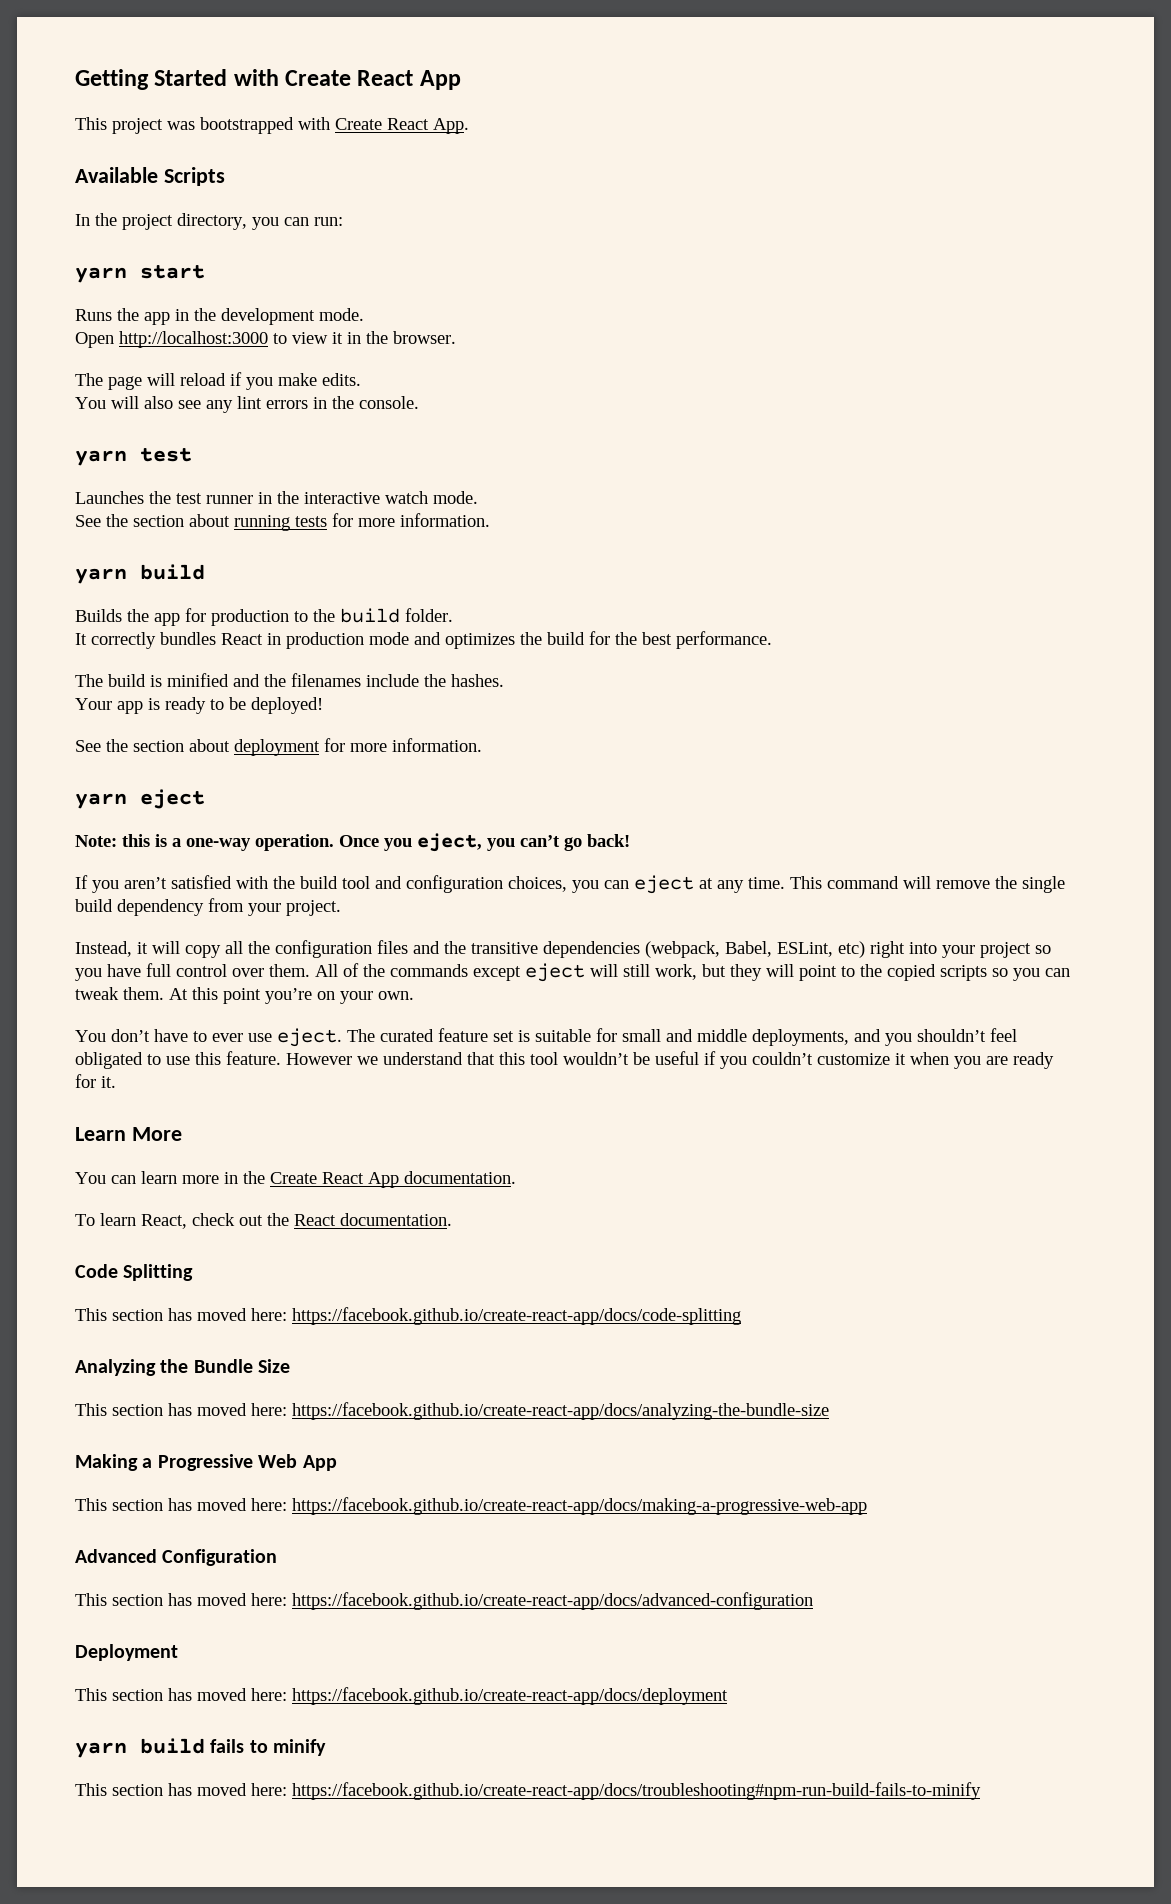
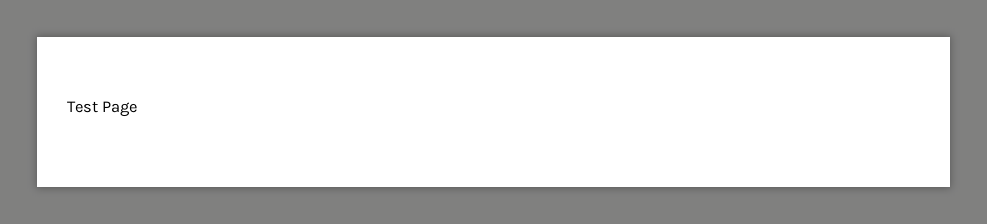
- Getting Started with Create React App
- This project was bootstrapped with Create React App.
- Available Scripts
- In the project directory, you can run:
- yarn start
- Runs the app in the development mode.
- Open http://localhost:3000 to view it in the browser.
- The page will reload if you make edits.
- You will also see any lint errors in the console.
- yarn test
- Launches the test runner in the interactive watch mode.
- See the section about running tests for more information.
- yarn build
- Builds the app for production to the build folder.
- It correctly bundles React in production mode and optimizes the build for the best performance.
- The build is minified and the filenames include the hashes.
- Your app is ready to be deployed!
- See the section about deployment for more information.
- yarn eject
- Note: this is a one-way operation. Once you eject, you can’t go back!
- If you aren’t satisfied with the build tool and configuration choices, you can eject at any time. This command will remove the single build dependency from your project.
- Instead, it will copy all the configuration files and the transitive dependencies (webpack, Babel, ESLint, etc) right into your project so you have full control over them. All of the commands except eject will still work, but they will point to the copied scripts so you can tweak them. At this point you’re on your own.
- You don’t have to ever use eject. The curated feature set is suitable for small and middle deployments, and you shouldn’t feel obligated to use this feature. However we understand that this tool wouldn’t be useful if you couldn’t customize it when you are ready for it.
- Learn More
- You can learn more in the Create React App documentation.
- To learn React, check out the React documentation.
- Code Splitting
- This section has moved here: https://facebook.github.io/create-react-app/docs/code-splitting
- Analyzing the Bundle Size
- This section has moved here: https://facebook.github.io/create-react-app/docs/analyzing-the-bundle-size
- Making a Progressive Web App
- This section has moved here: https://facebook.github.io/create-react-app/docs/making-a-progressive-web-app
- Advanced Configuration
- This section has moved here: https://facebook.github.io/create-react-app/docs/advanced-configuration
- Deployment
- This section has moved here: https://facebook.github.io/create-react-app/docs/deployment
- yarn build fails to minify
- This section has moved here: https://facebook.github.io/create-react-app/docs/troubleshooting#npm-run-build-fails-to-minify
+ Test Page

